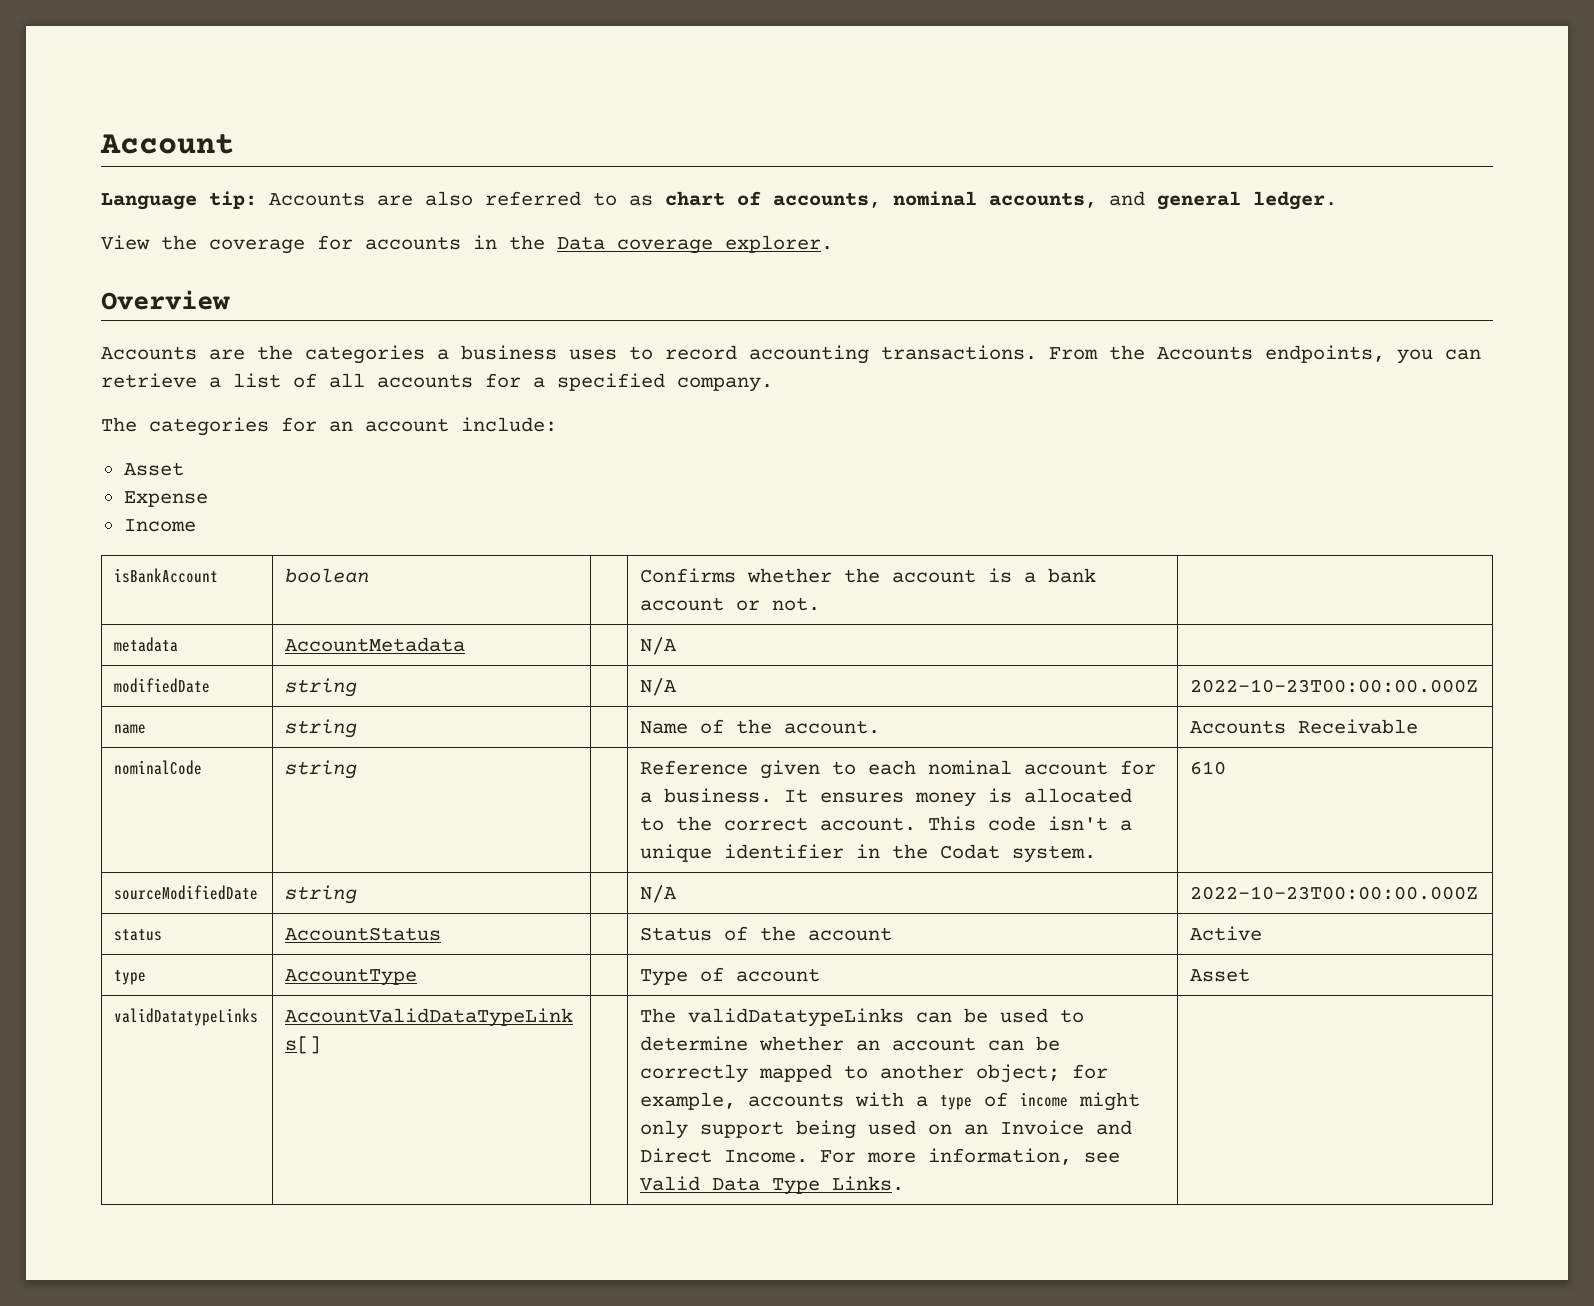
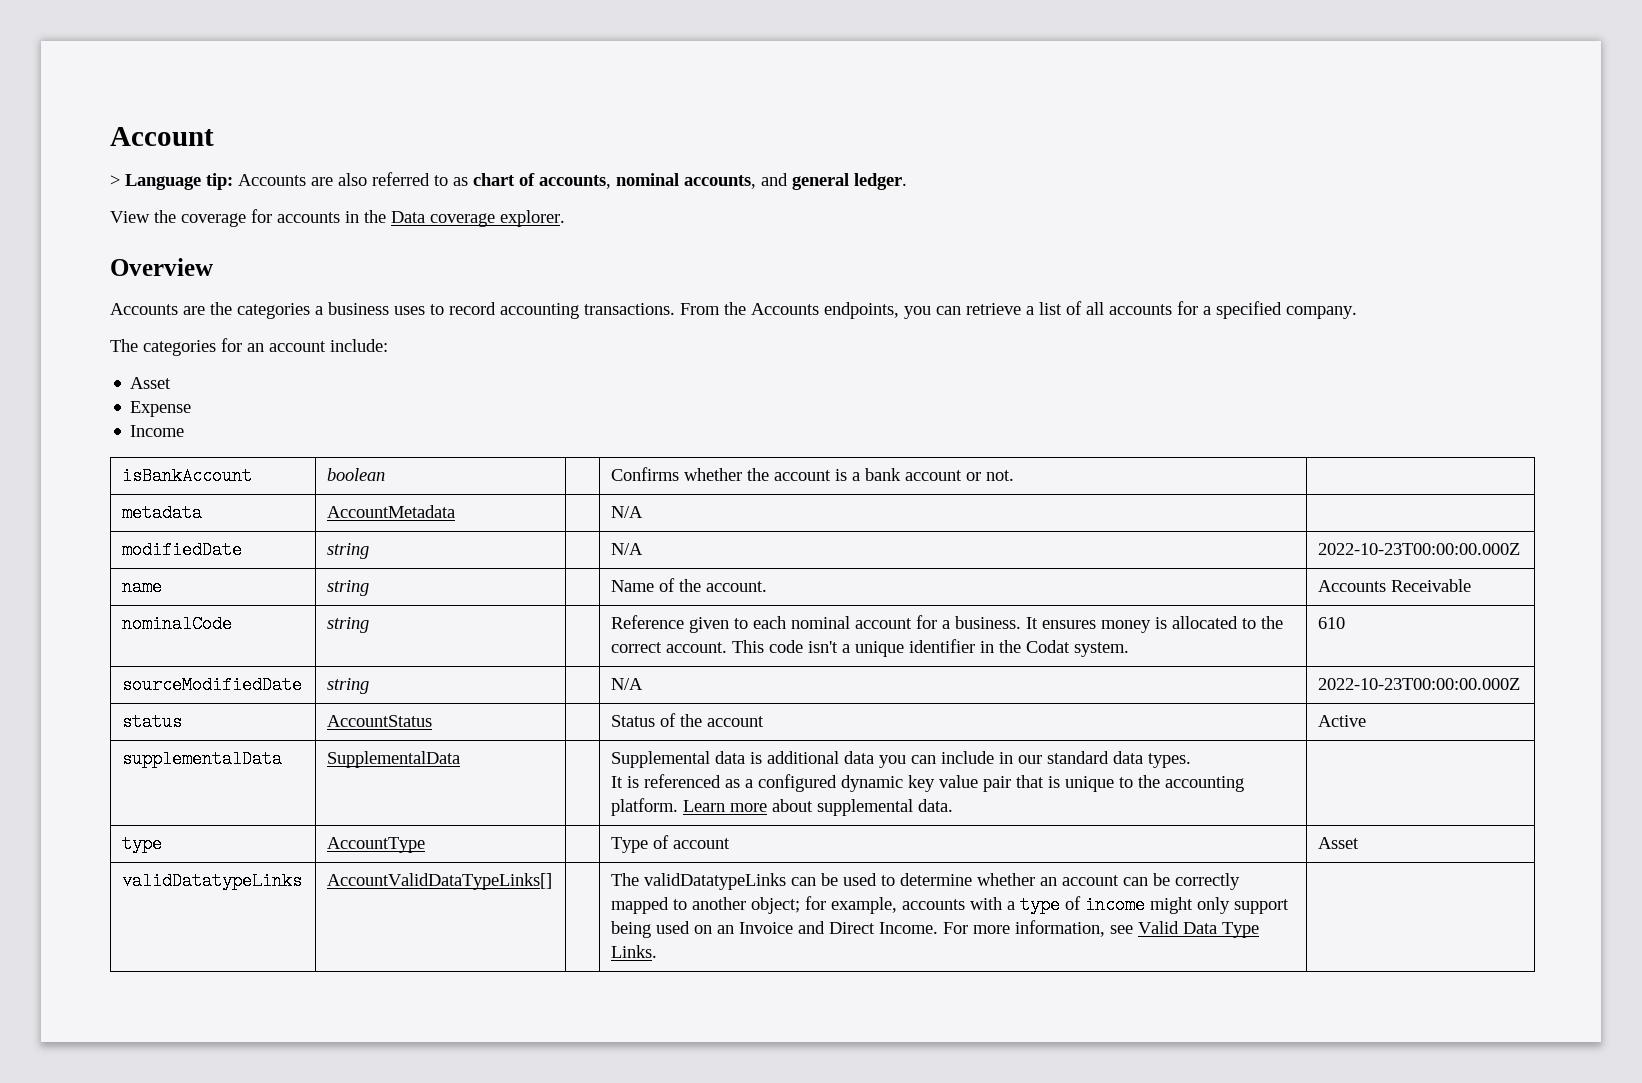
- Language tip: Accounts are also referred to as chart of accounts, nominal accounts, and general ledger.
+ > Language tip: Accounts are also referred to as chart of accounts, nominal accounts, and general ledger.
+ supplementalData | SupplementalData | | Supplemental data is additional data you can include in our standard data types.
+ It is referenced as a configured dynamic key value pair that is unique to the accounting platform. Learn more about supplemental data. |

